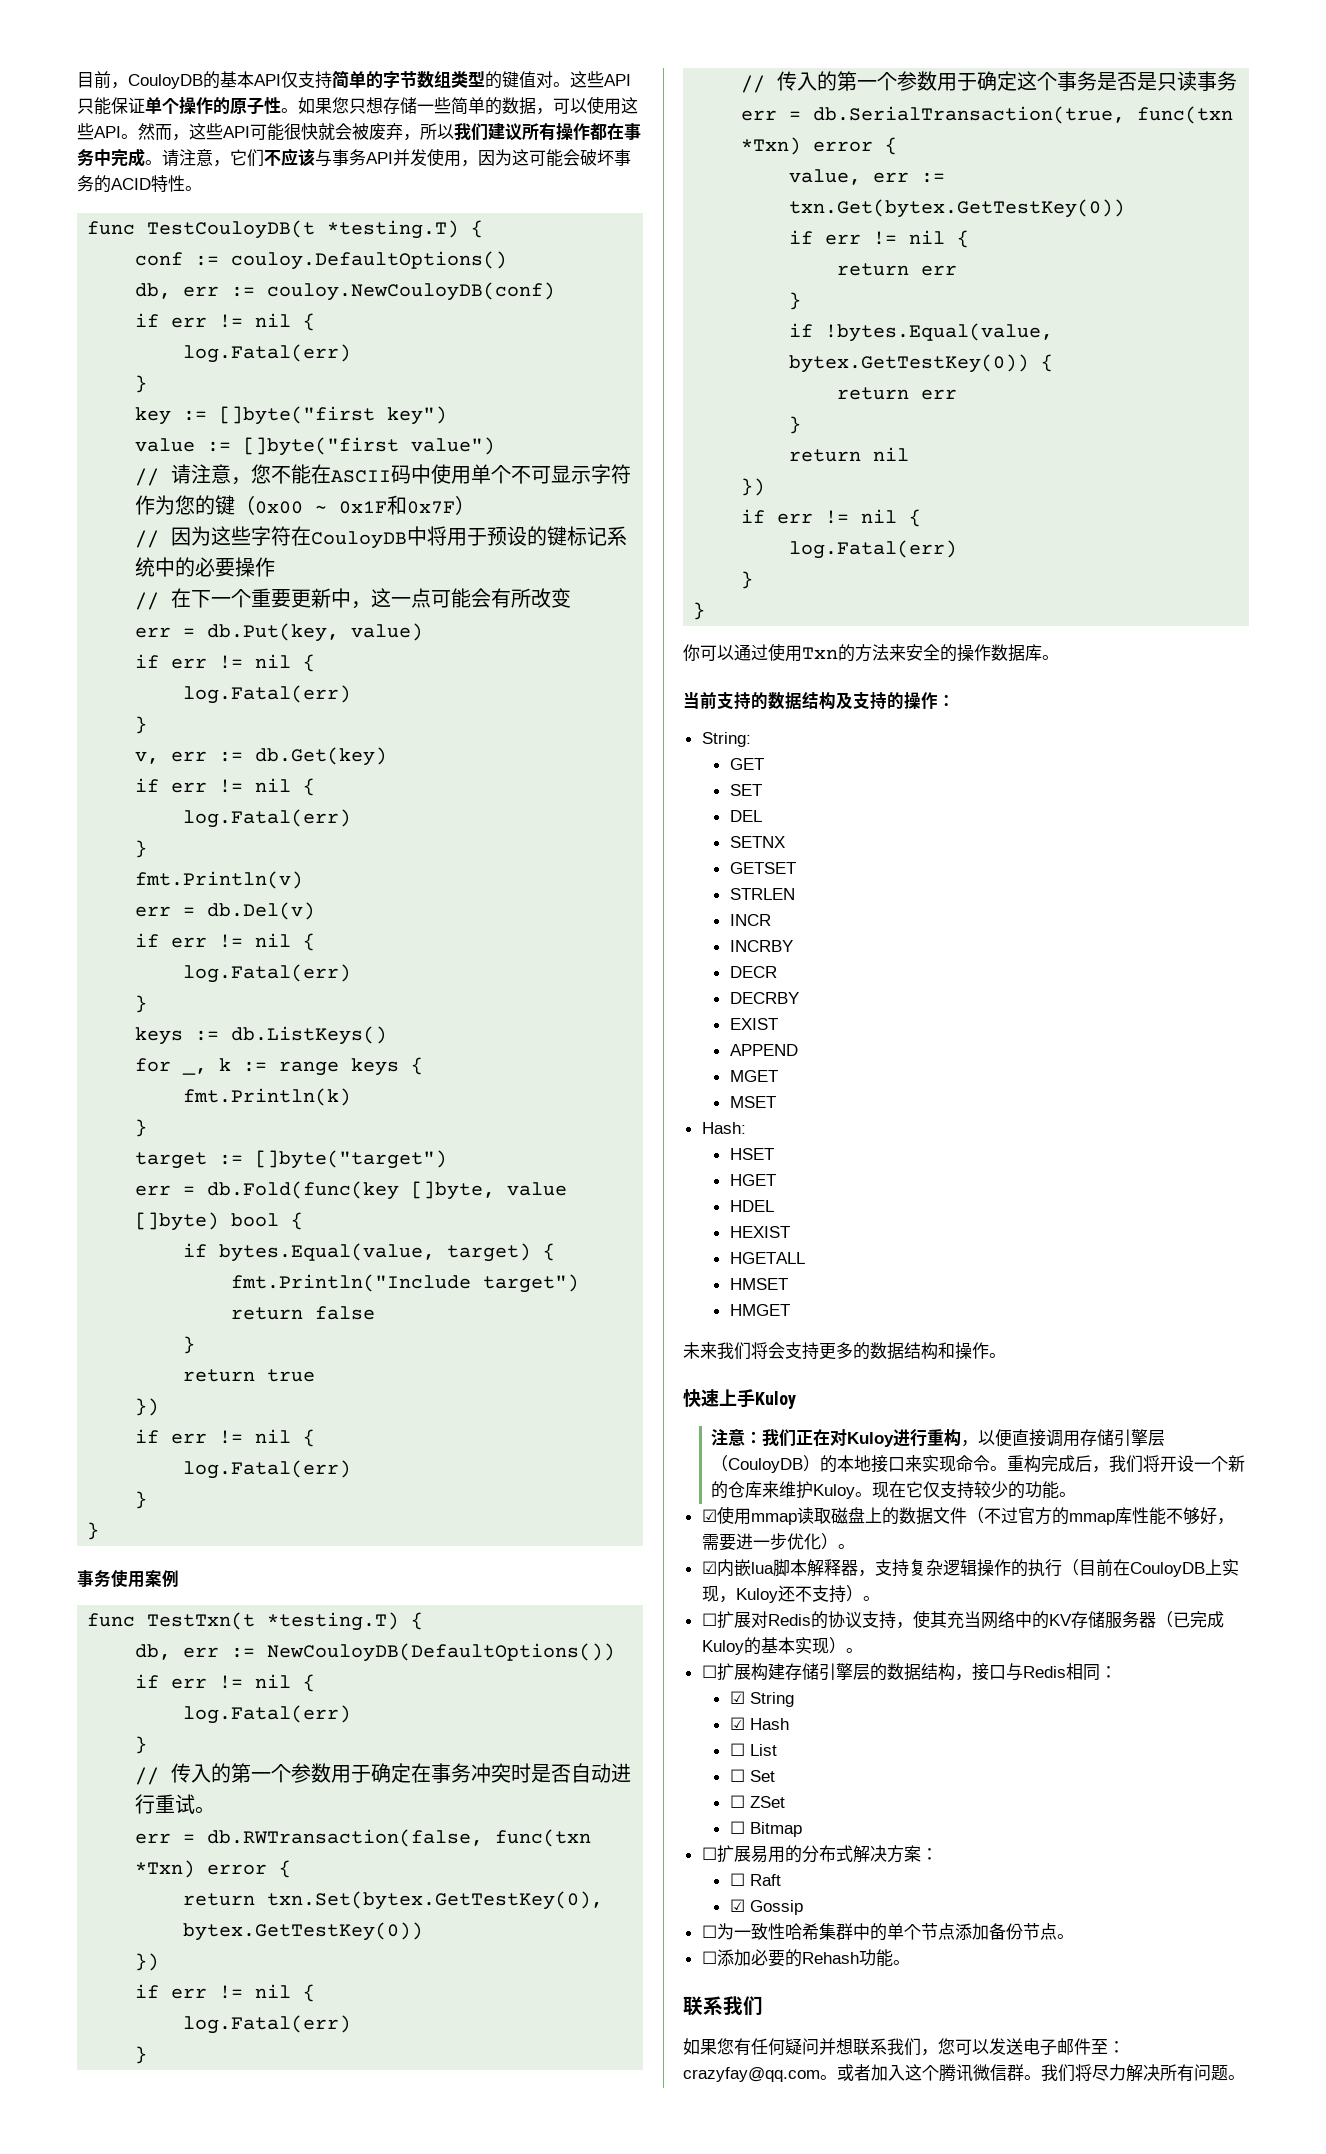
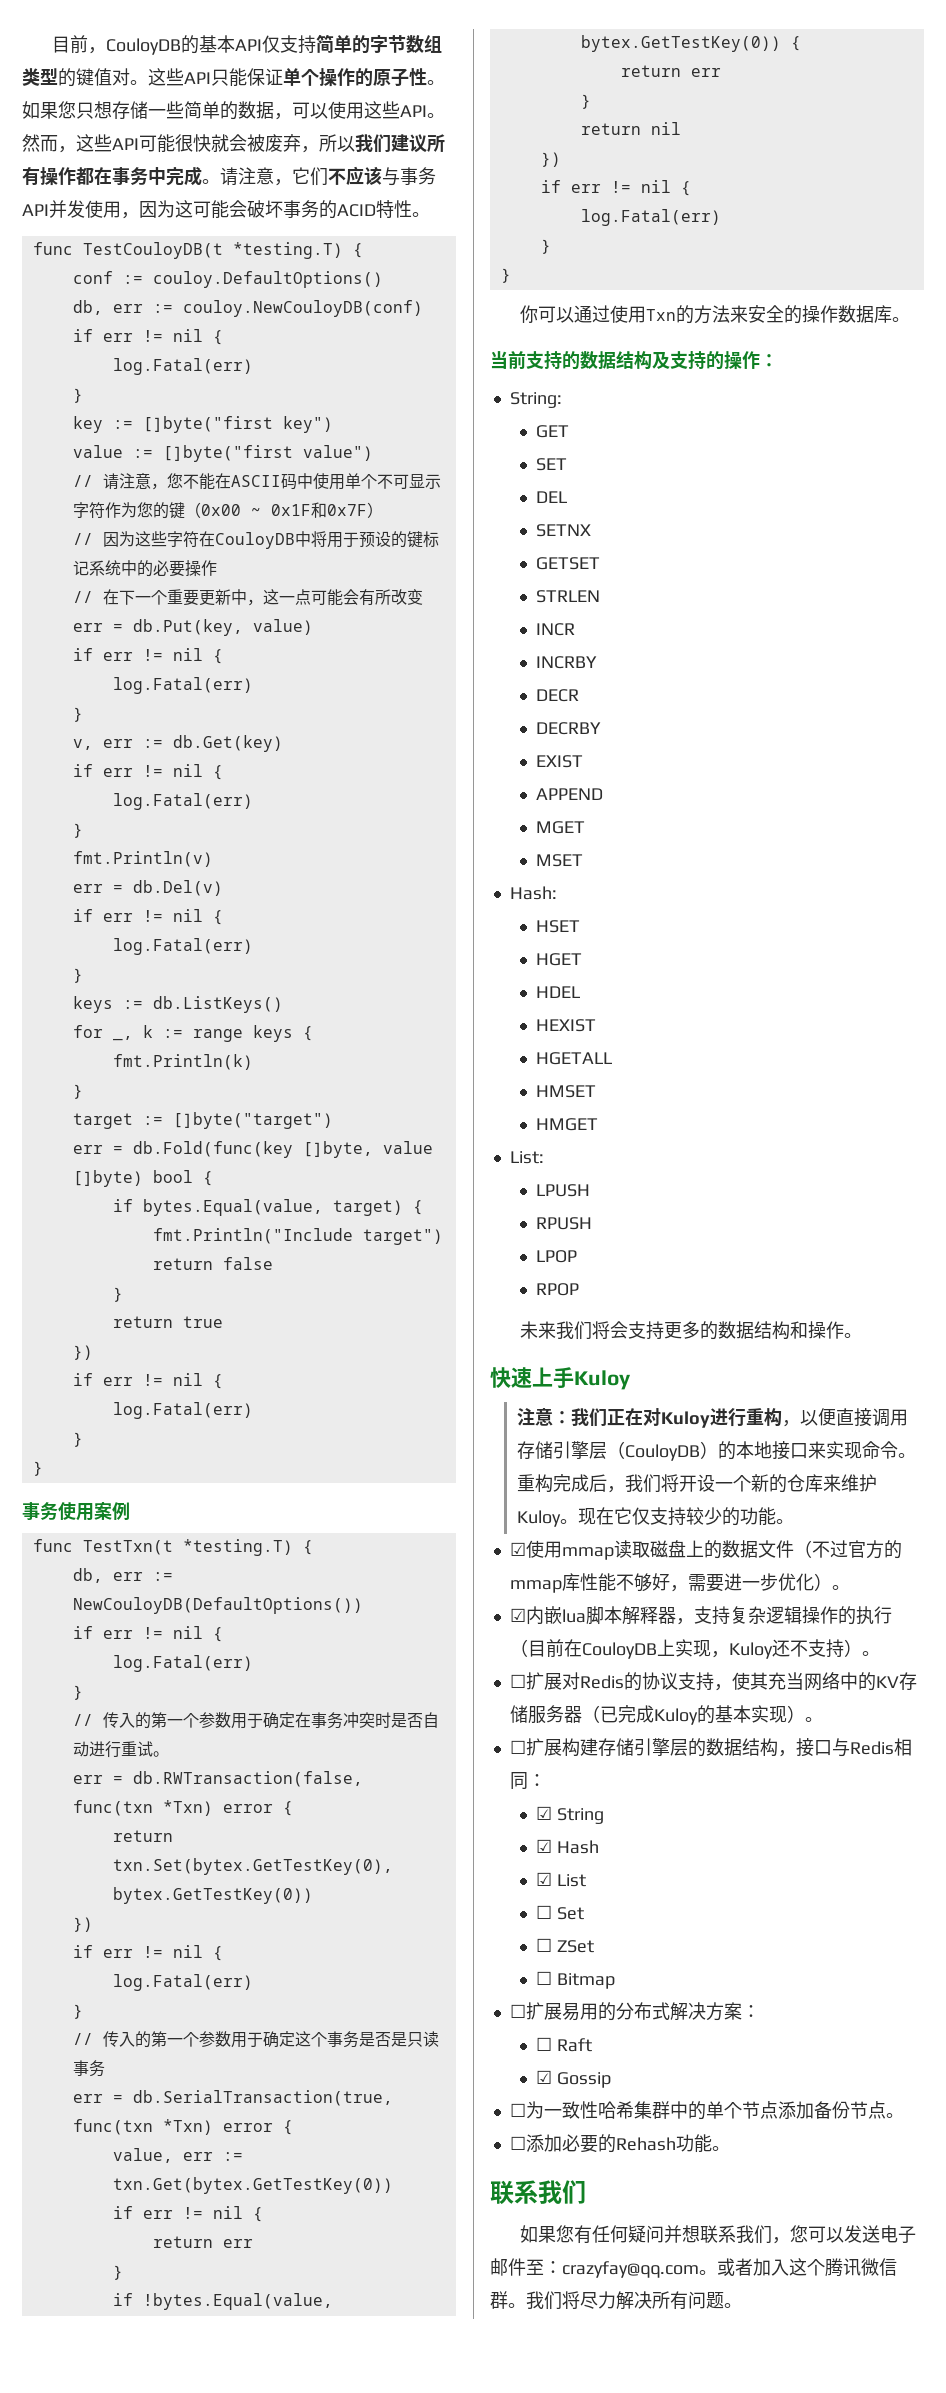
+ List:
+ LPUSH
+ RPUSH
+ LPOP
+ RPOP
- ☐ List
+ ☑ List

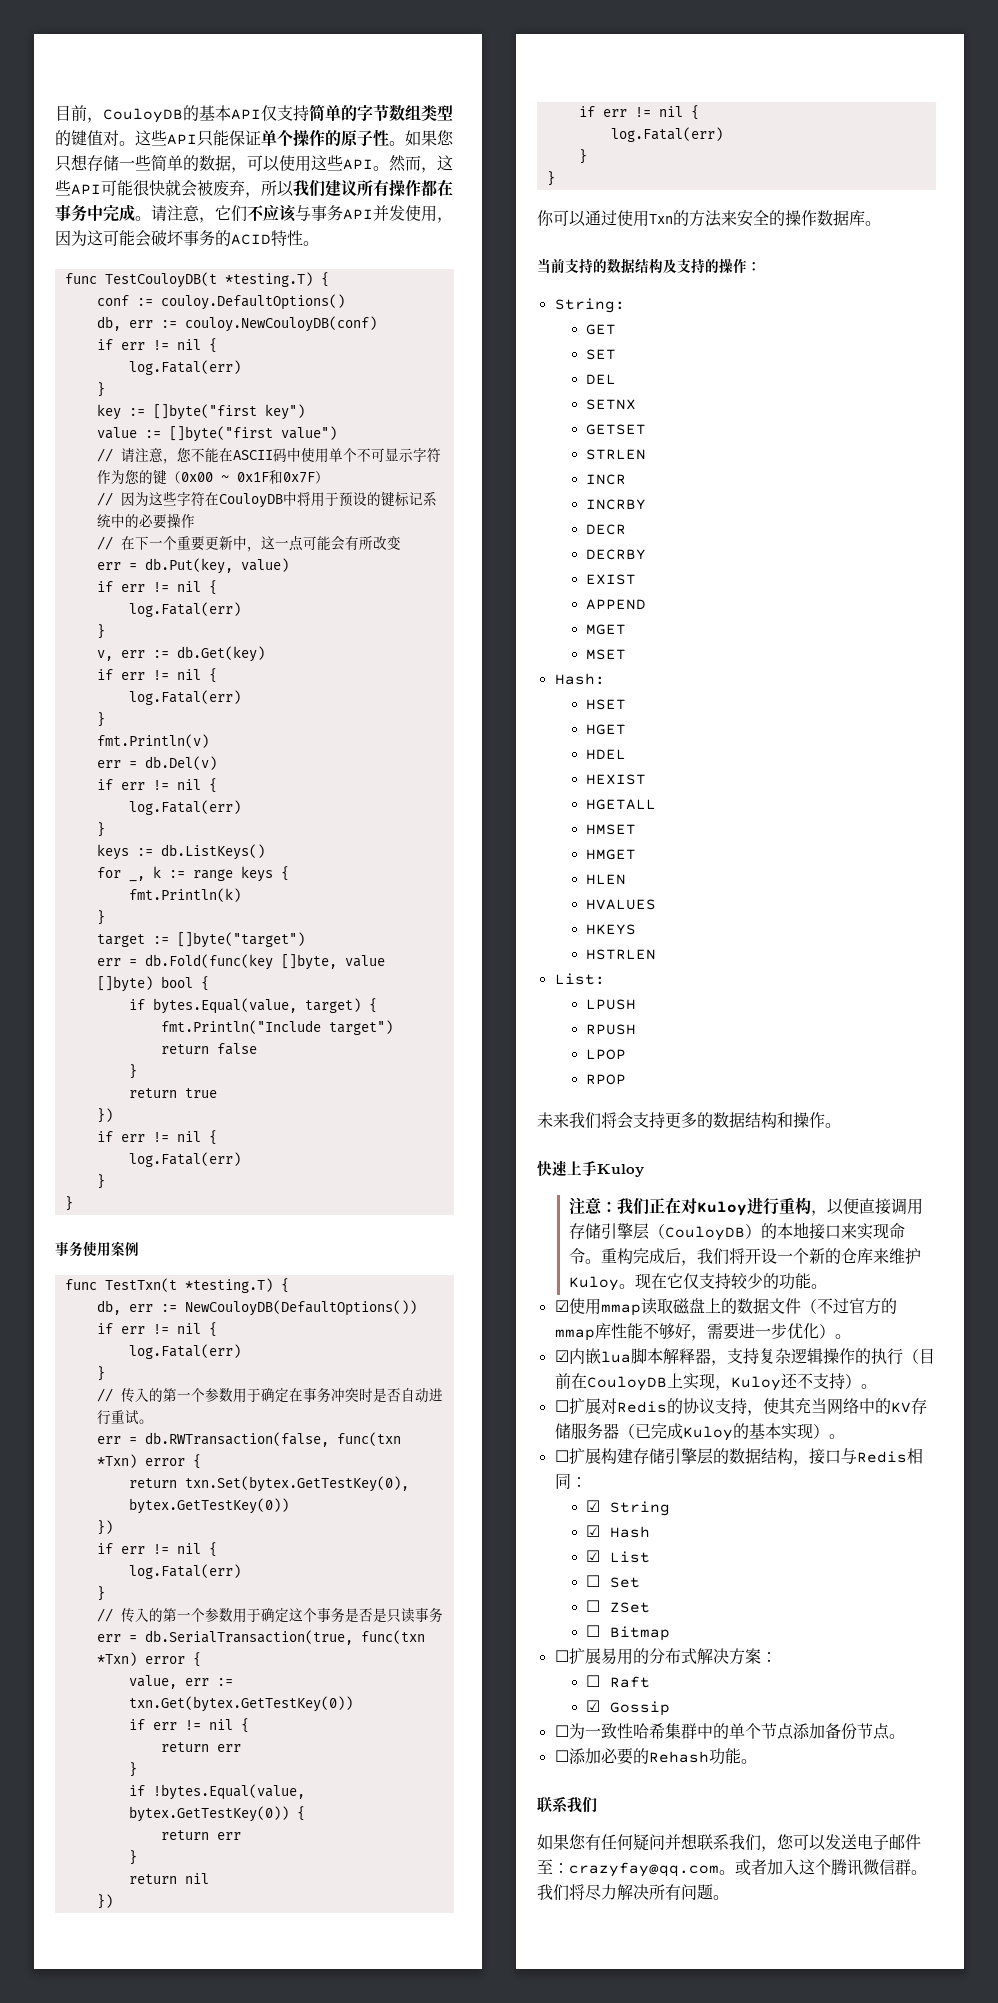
+ HLEN
+ HVALUES
+ HKEYS
+ HSTRLEN

